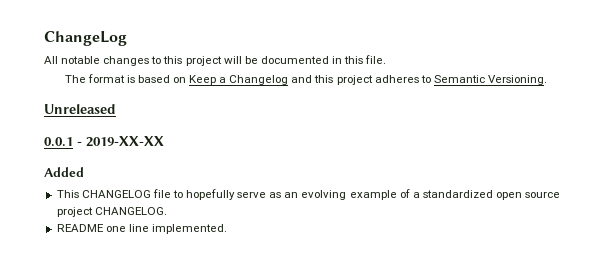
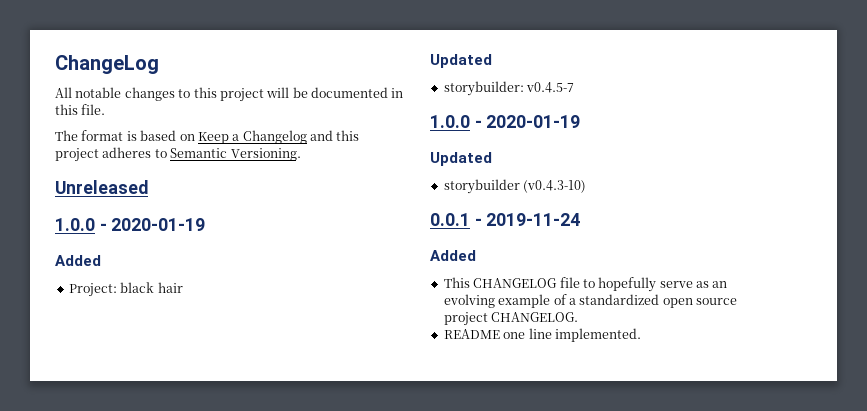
  Unreleased
+ 1.0.0 - 2020-01-19
+ Added
+ Project: black hair
+ Updated
+ storybuilder: v0.4.5-7
+ 1.0.0 - 2020-01-19
+ Updated
+ storybuilder (v0.4.3-10)
- 0.0.1 - 2019-XX-XX
+ 0.0.1 - 2019-11-24

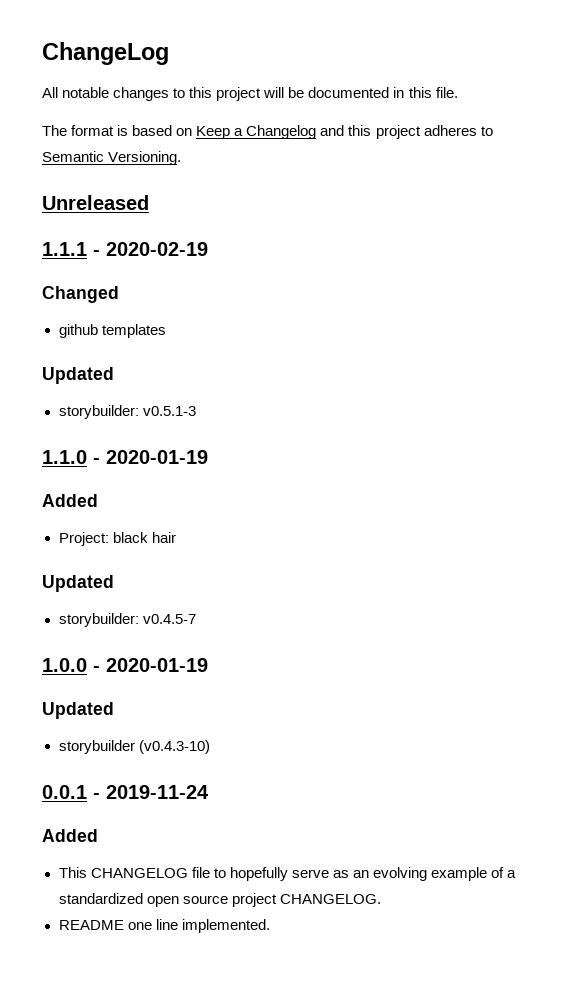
  Unreleased
- 1.0.0 - 2020-01-19
+ 1.1.1 - 2020-02-19
+ Changed
+ github templates
+ Updated
+ storybuilder: v0.5.1-3
+ 1.1.0 - 2020-01-19

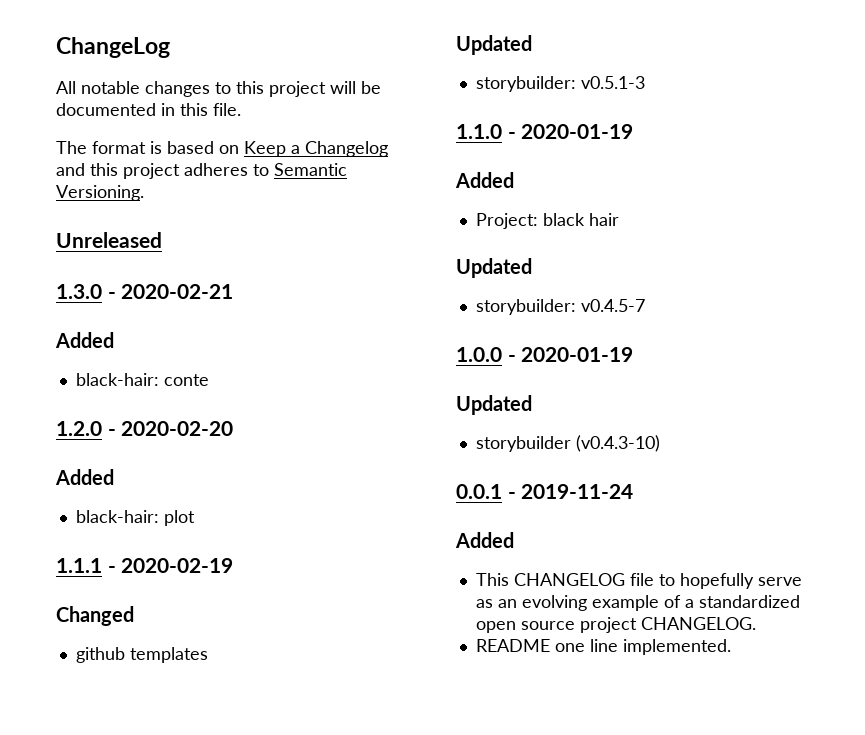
+ 1.3.0 - 2020-02-21
+ Added
+ black-hair: conte
+ 1.2.0 - 2020-02-20
+ Added
+ black-hair: plot

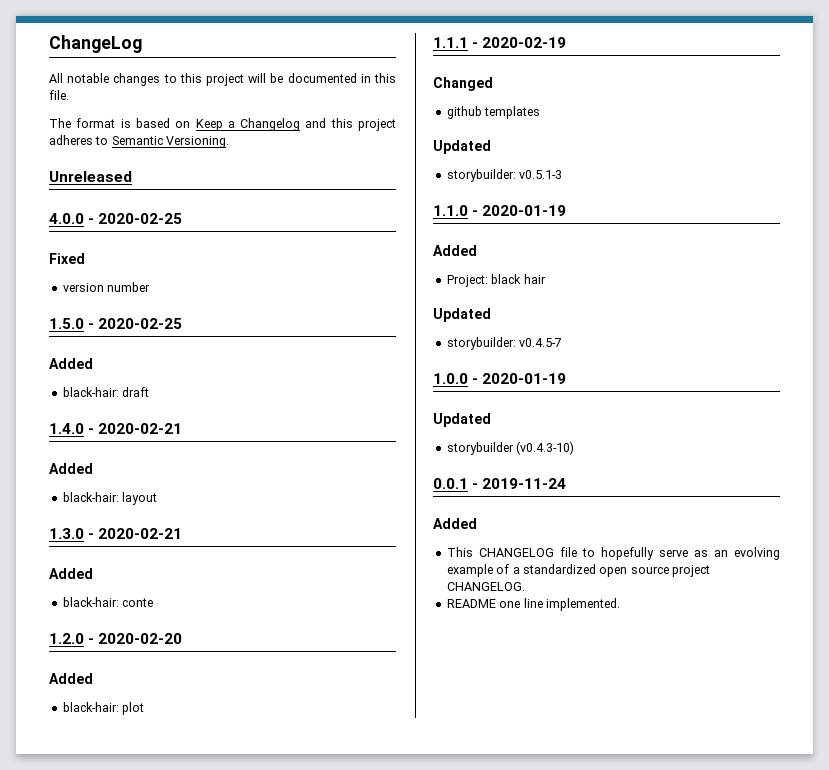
+ 4.0.0 - 2020-02-25
+ Fixed
+ version number
+ 1.5.0 - 2020-02-25
+ Added
+ black-hair: draft
+ 1.4.0 - 2020-02-21
+ Added
+ black-hair: layout

